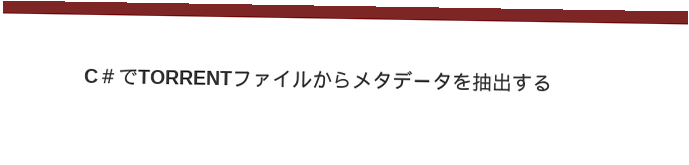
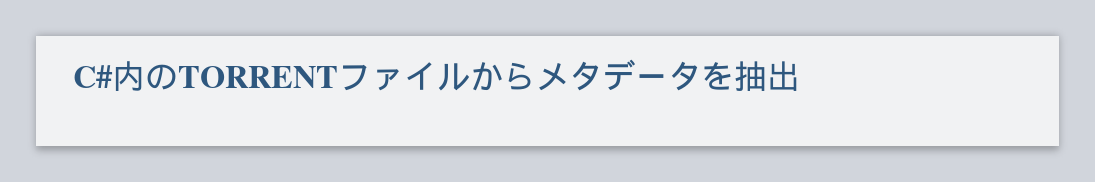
- C＃でTORRENTファイルからメタデータを抽出する
+ C#内のTORRENTファイルからメタデータを抽出

